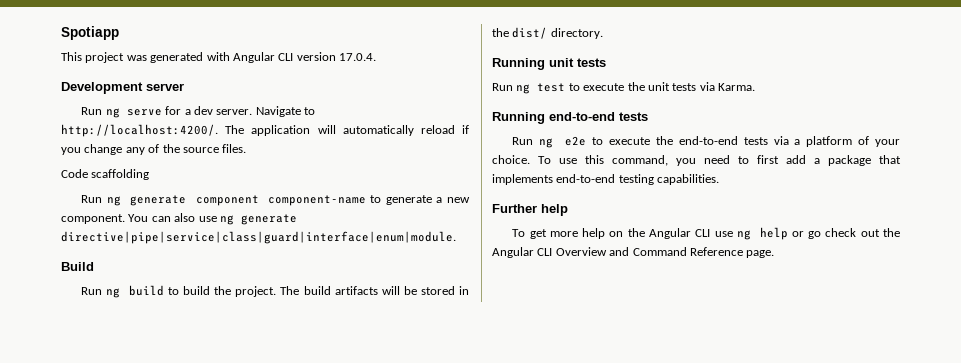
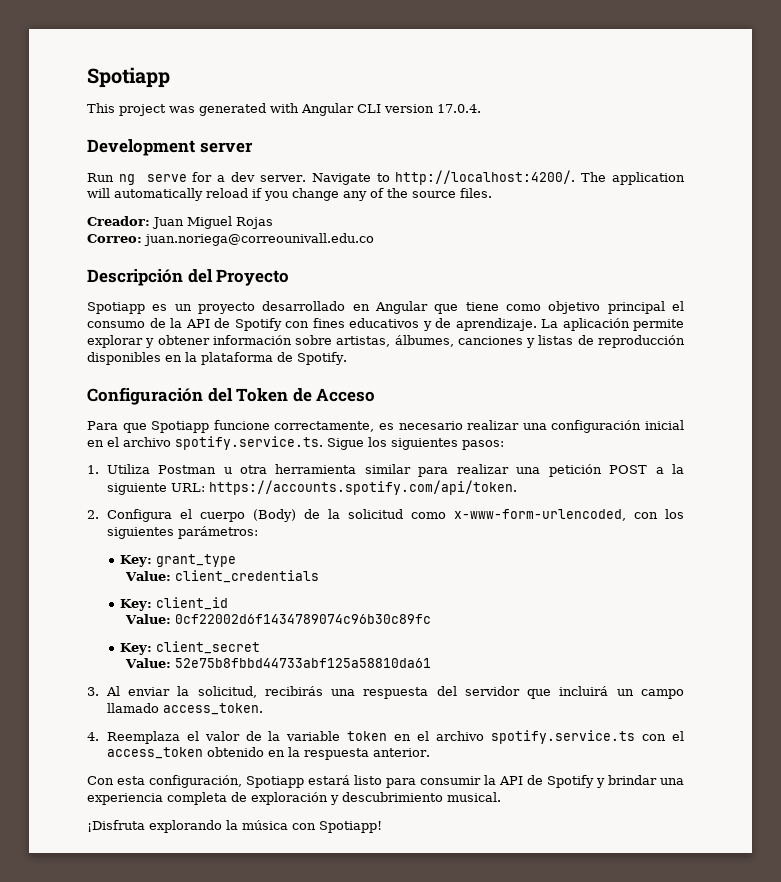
- Code scaffolding
- Run ng generate component component-name to generate a new component. You can also use ng generate directive|pipe|service|class|guard|interface|enum|module.
- Build
- Run ng build to build the project. The build artifacts will be stored in the dist/ directory.
- Running unit tests
- Run ng test to execute the unit tests via Karma.
- Running end-to-end tests
- Run ng e2e to execute the end-to-end tests via a platform of your choice. To use this command, you need to first add a package that implements end-to-end testing capabilities.
- Further help
- To get more help on the Angular CLI use ng help or go check out the Angular CLI Overview and Command Reference page.
+ Creador: Juan Miguel Rojas
+ Correo: juan.noriega@correounivall.edu.co
+ Descripción del Proyecto
+ Spotiapp es un proyecto desarrollado en Angular que tiene como objetivo principal el consumo de la API de Spotify con fines educativos y de aprendizaje. La aplicación permite explorar y obtener información sobre artistas, álbumes, canciones y listas de reproducción disponibles en la plataforma de Spotify.
+ Configuración del Token de Acceso
+ Para que Spotiapp funcione correctamente, es necesario realizar una configuración inicial en el archivo spotify.service.ts. Sigue los siguientes pasos:
+ 1. Utiliza Postman u otra herramienta similar para realizar una petición POST a la siguiente URL: https://accounts.spotify.com/api/token.
+ 2. Configura el cuerpo (Body) de la solicitud como x-www-form-urlencoded, con los siguientes parámetros:
+ Key: grant_type
+ Value: client_credentials
+ Key: client_id
+ Value: 0cf22002d6f1434789074c96b30c89fc
+ Key: client_secret
+ Value: 52e75b8fbbd44733abf125a58810da61
+ 3. Al enviar la solicitud, recibirás una respuesta del servidor que incluirá un campo llamado access_token.
+ 4. Reemplaza el valor de la variable token en el archivo spotify.service.ts con el access_token obtenido en la respuesta anterior.
+ Con esta configuración, Spotiapp estará listo para consumir la API de Spotify y brindar una experiencia completa de exploración y descubrimiento musical.
+ ¡Disfruta explorando la música con Spotiapp!

